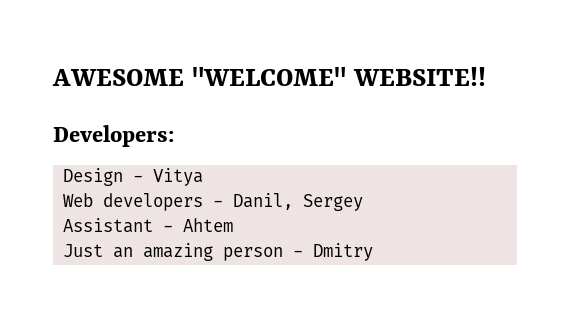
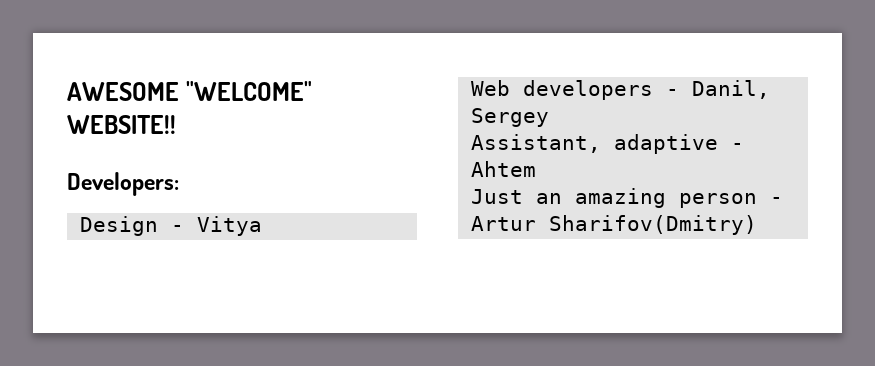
- Assistant - Ahtem
+ Assistant, adaptive - Ahtem
- Just an amazing person - Dmitry
+ Just an amazing person - Artur Sharifov(Dmitry)

